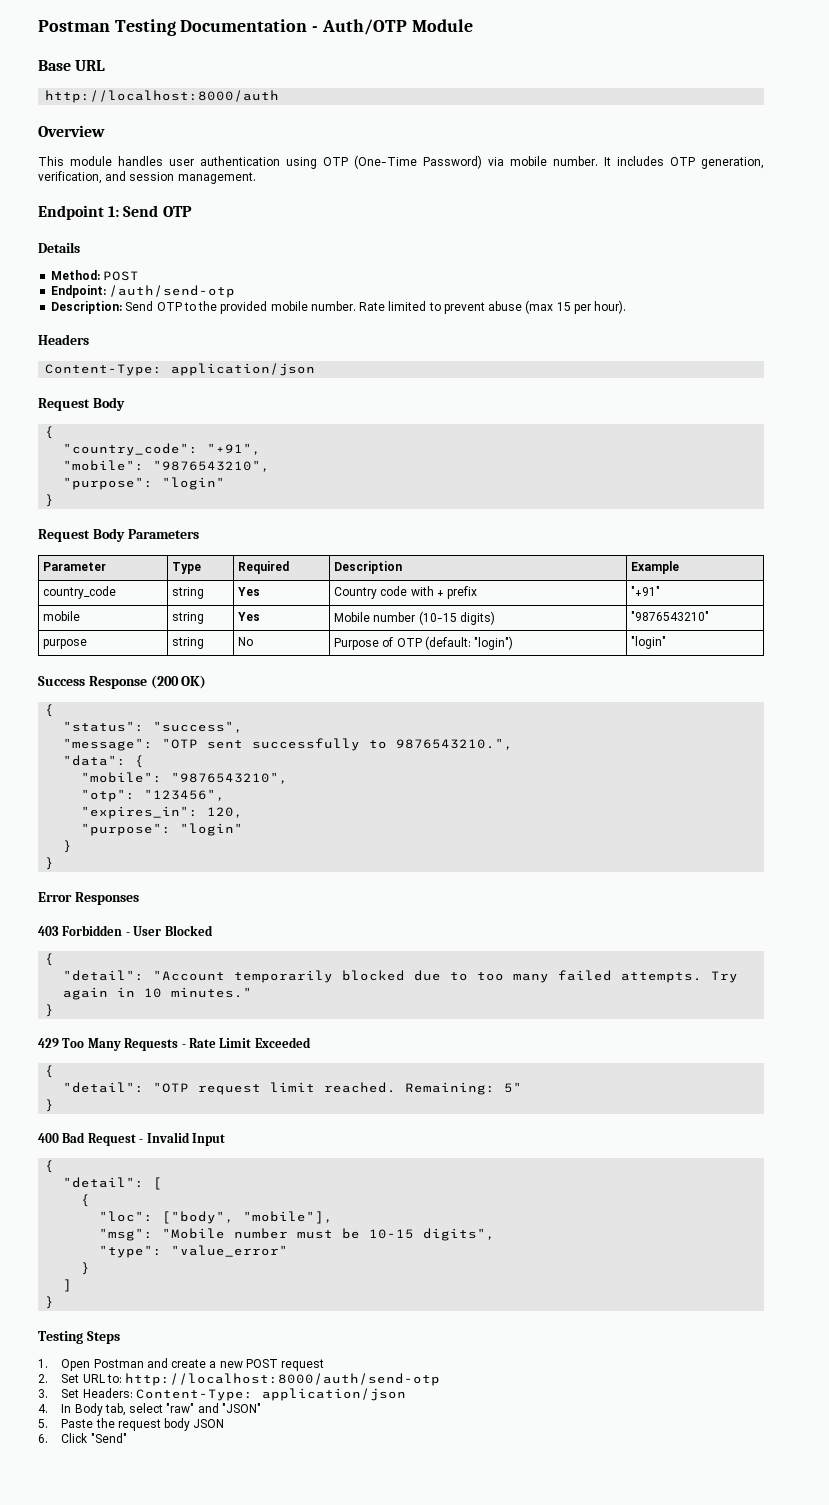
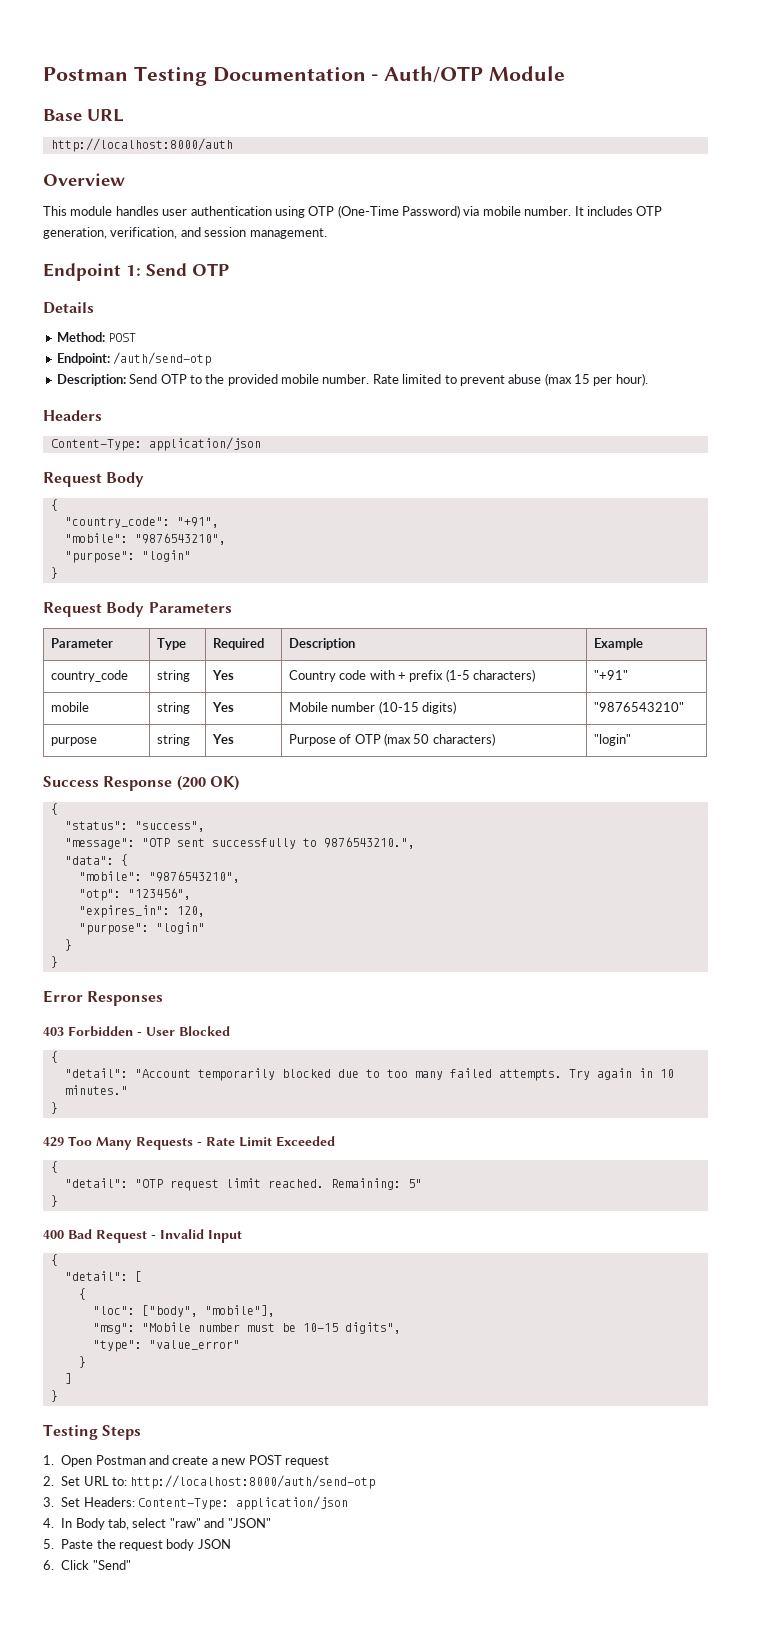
- country_code | string | Yes | Country code with + prefix | "+91"
+ country_code | string | Yes | Country code with + prefix (1-5 characters) | "+91"
- purpose | string | No | Purpose of OTP (default: "login") | "login"
+ purpose | string | Yes | Purpose of OTP (max 50 characters) | "login"

